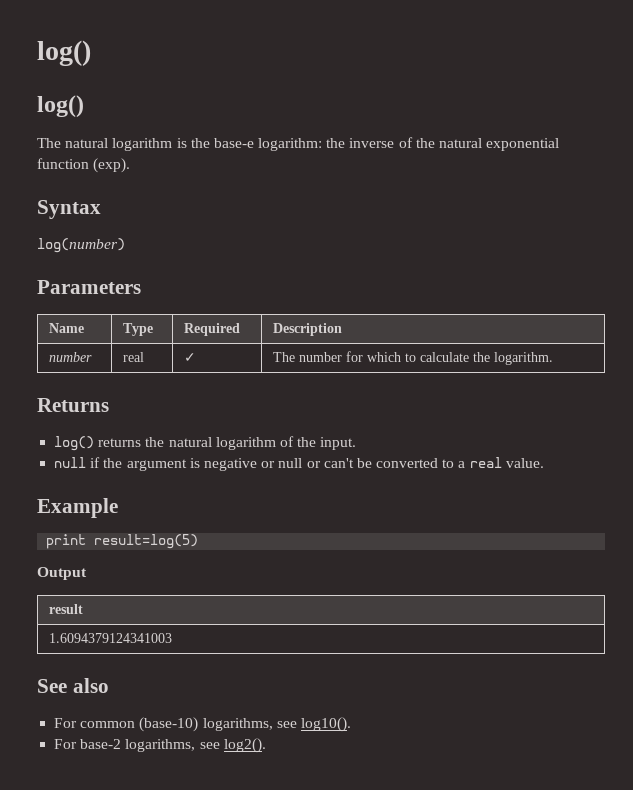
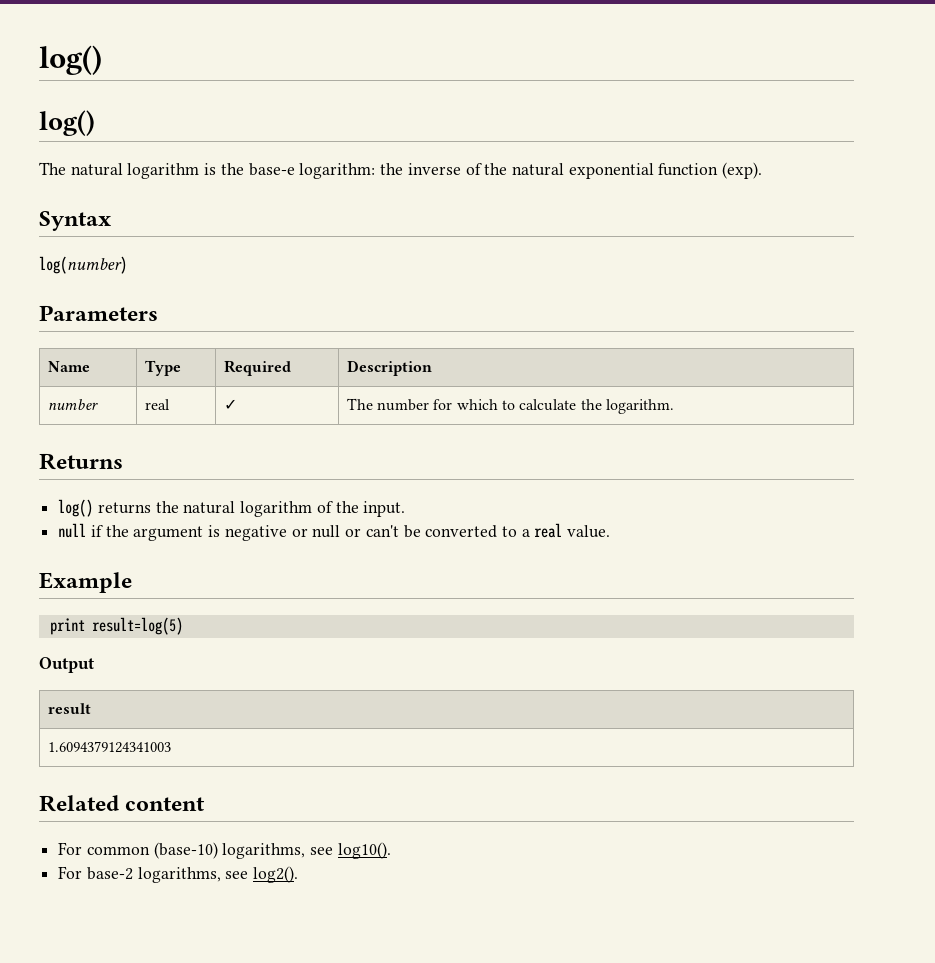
- See also
+ Related content

